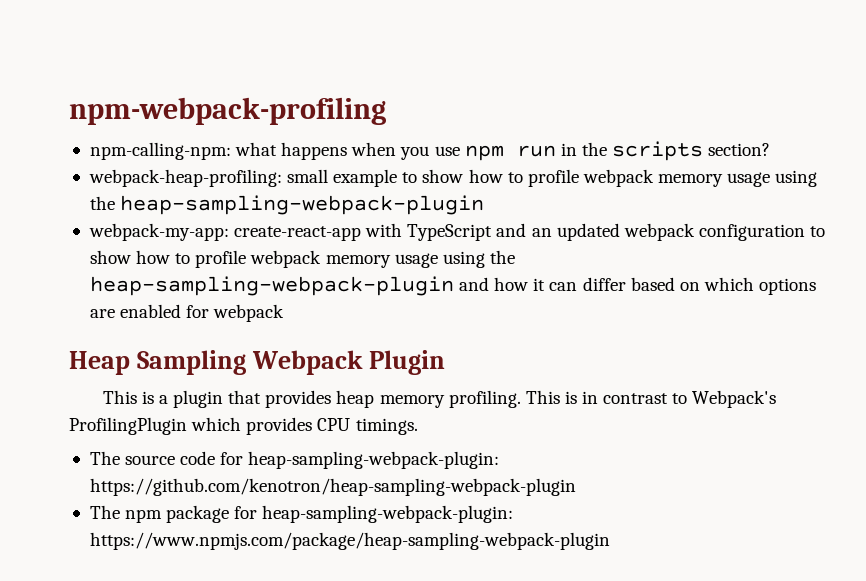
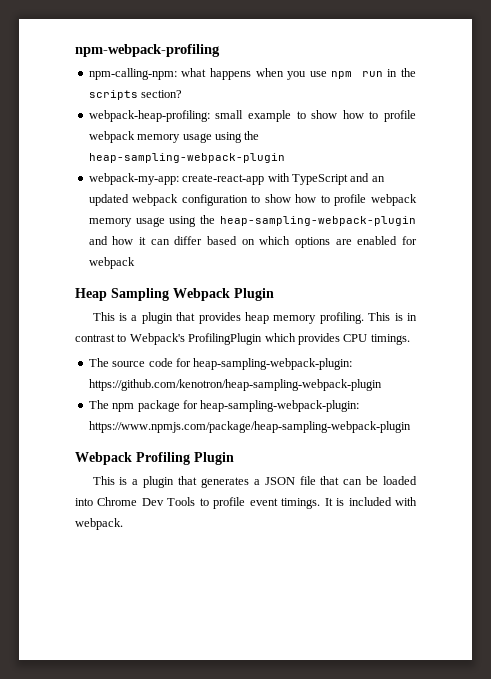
+ Webpack Profiling Plugin
+ This is a plugin that generates a JSON file that can be loaded into Chrome Dev Tools to profile event timings. It is included with webpack.

